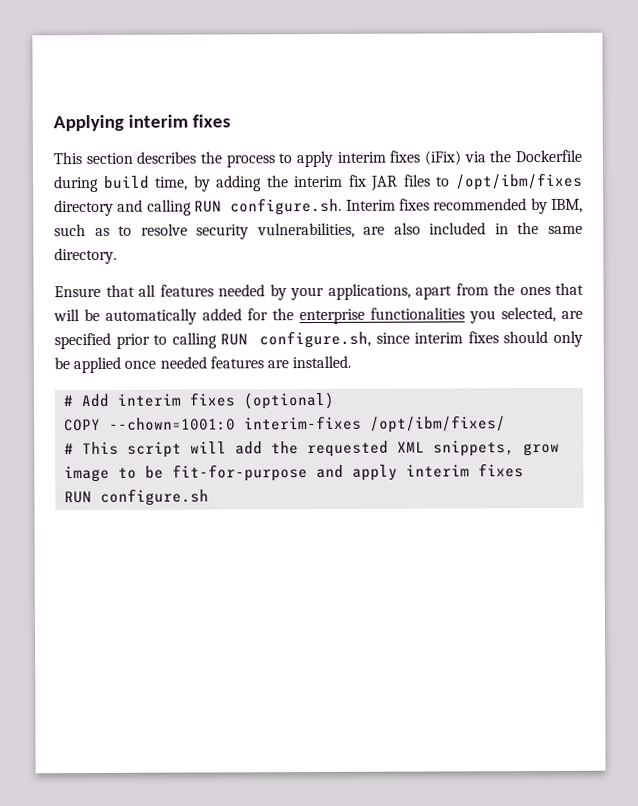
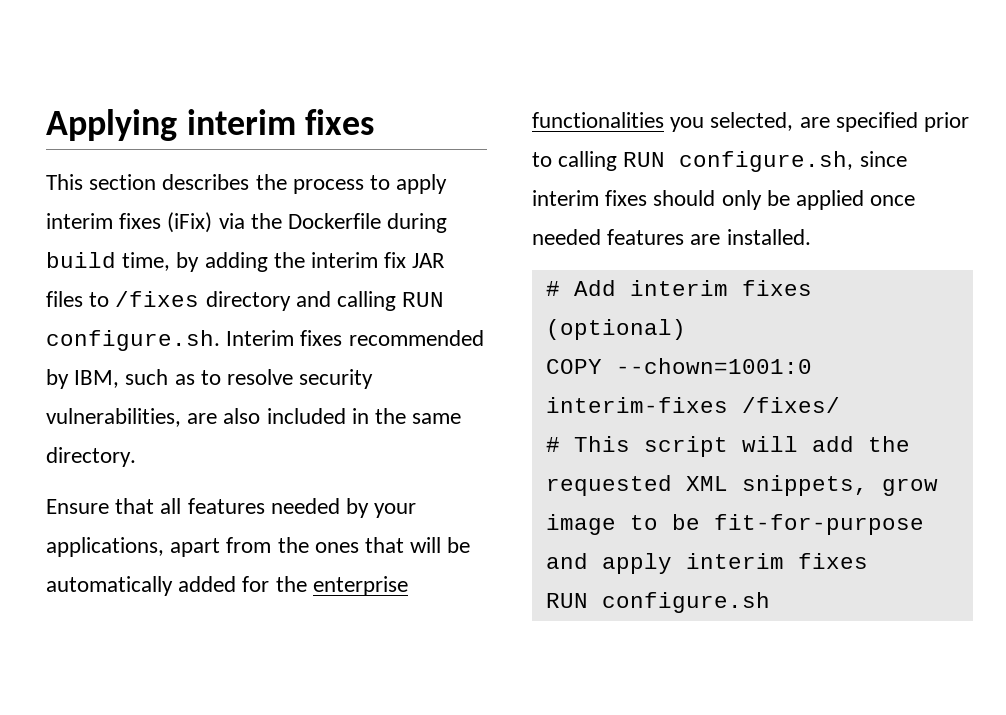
- This section describes the process to apply interim fixes (iFix) via the Dockerfile during build time, by adding the interim fix JAR files to /opt/ibm/fixes directory and calling RUN configure.sh. Interim fixes recommended by IBM, such as to resolve security vulnerabilities, are also included in the same directory.
+ This section describes the process to apply interim fixes (iFix) via the Dockerfile during build time, by adding the interim fix JAR files to /fixes directory and calling RUN configure.sh. Interim fixes recommended by IBM, such as to resolve security vulnerabilities, are also included in the same directory.
- COPY --chown=1001:0 interim-fixes /opt/ibm/fixes/
+ COPY --chown=1001:0 interim-fixes /fixes/

